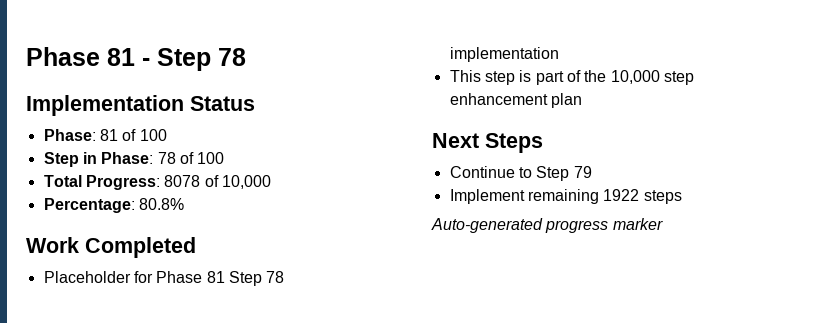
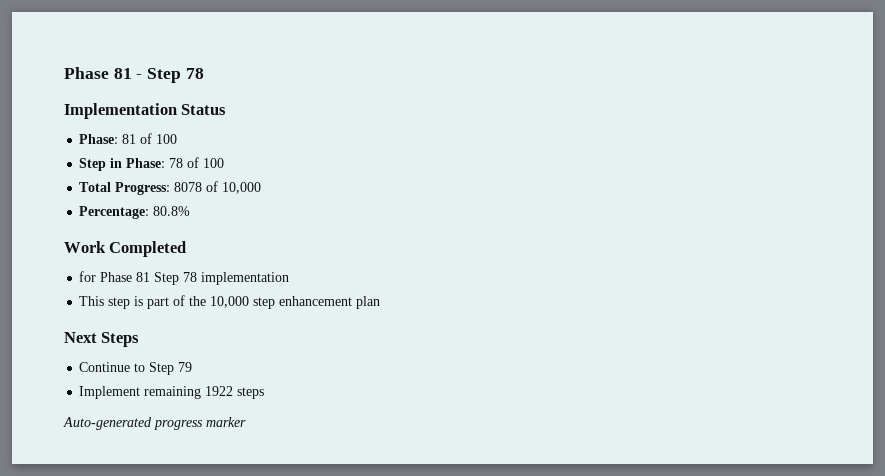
- Placeholder for Phase 81 Step 78 implementation
+ for Phase 81 Step 78 implementation

